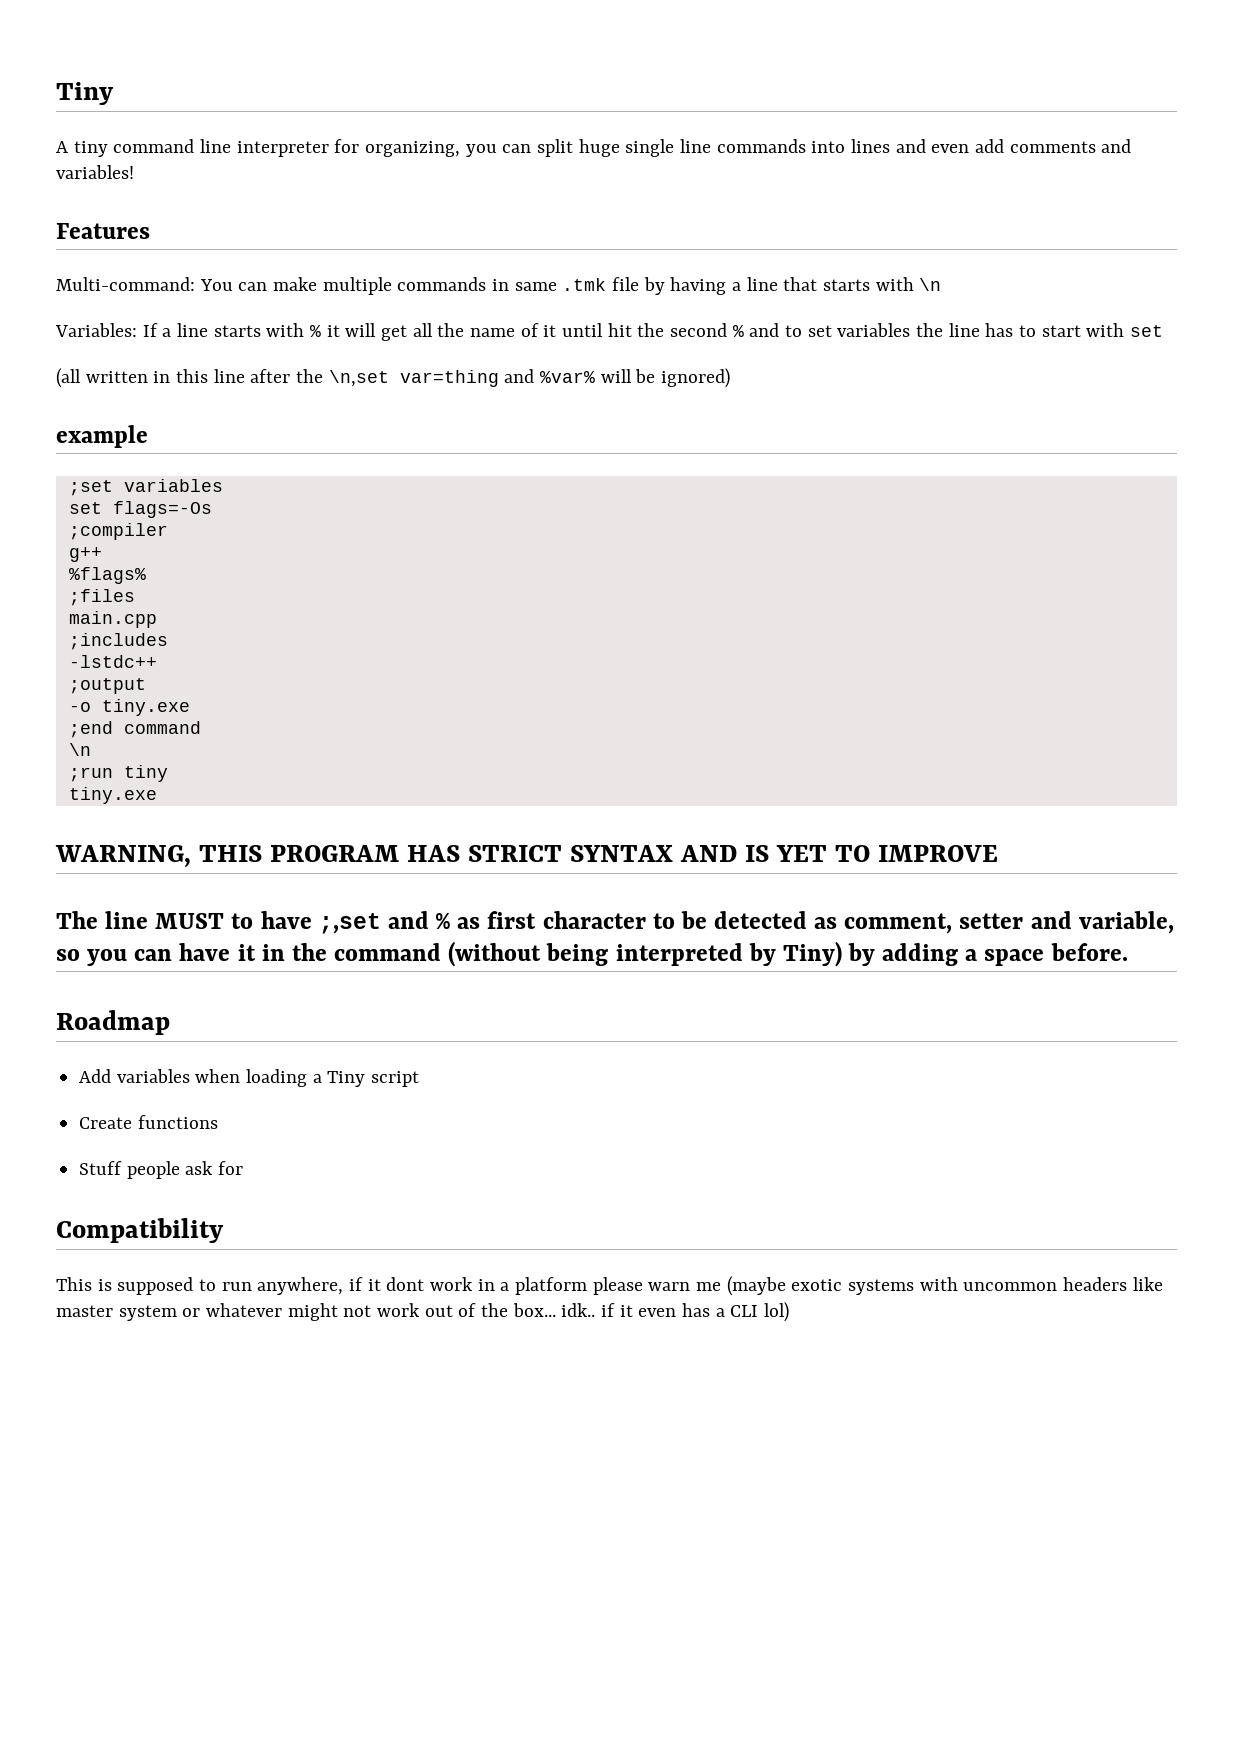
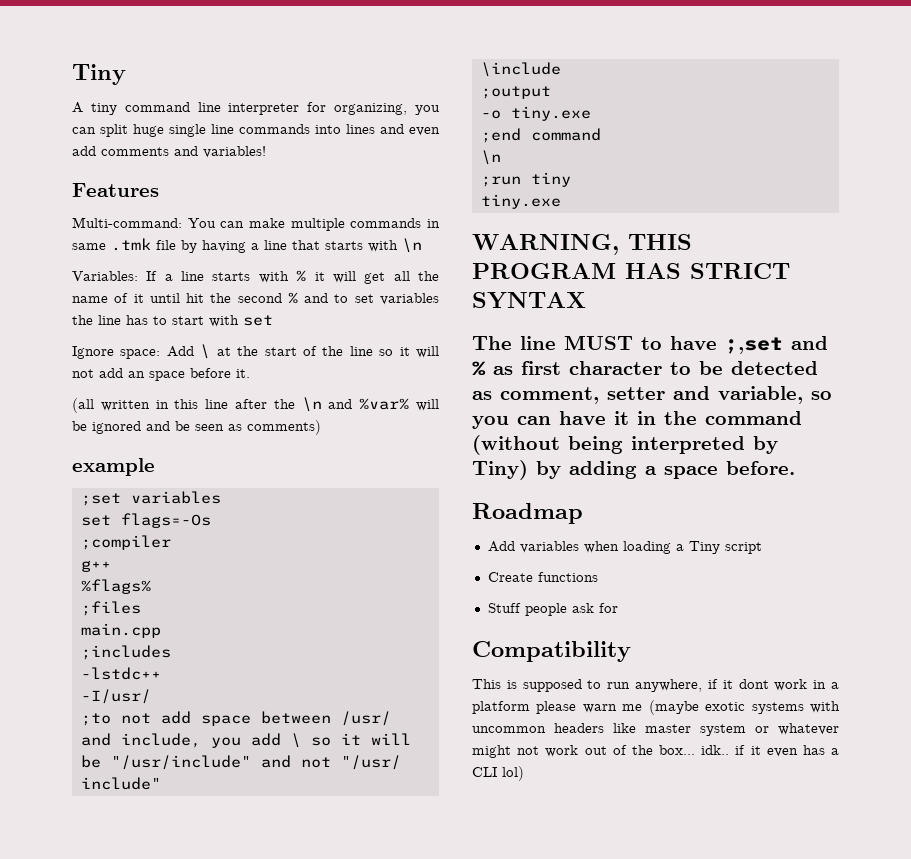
+ Ignore space: Add \ at the start of the line so it will not add an space before it.
- (all written in this line after the \n,set var=thing and %var% will be ignored)
+ (all written in this line after the \n and %var% will be ignored and be seen as comments)
+ -I/usr/
+ ;to not add space between /usr/ and include, you add \ so it will be "/usr/include" and not "/usr/ include"
+ \include
- WARNING, THIS PROGRAM HAS STRICT SYNTAX AND IS YET TO IMPROVE
+ WARNING, THIS PROGRAM HAS STRICT SYNTAX

